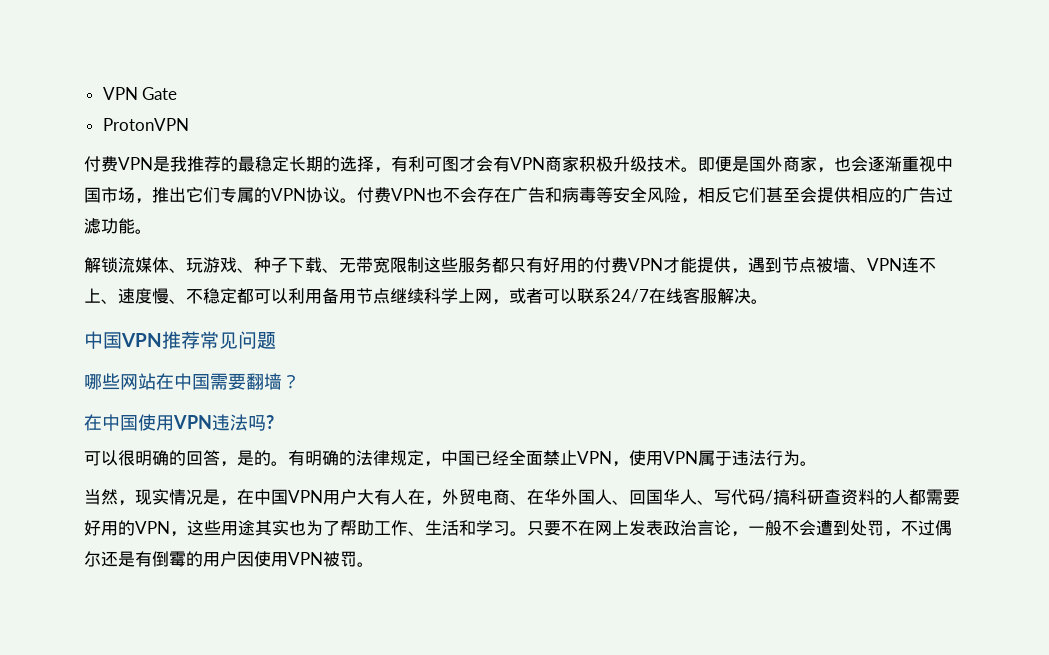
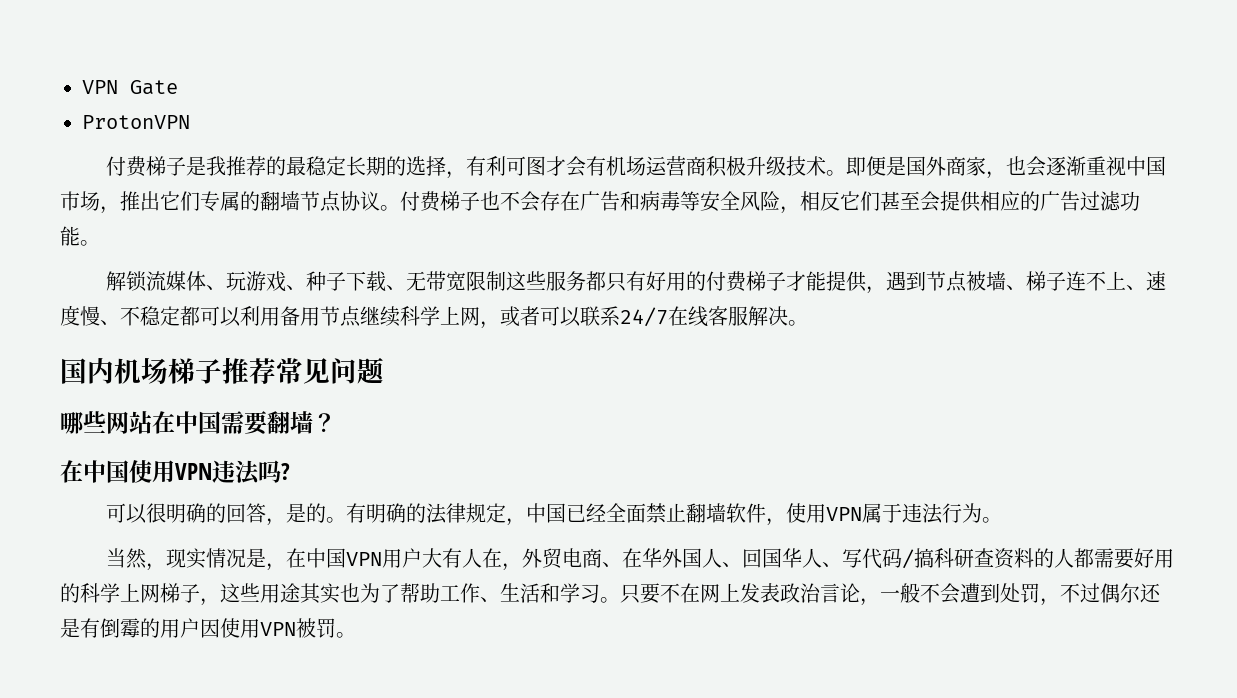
- 付费VPN是我推荐的最稳定长期的选择，有利可图才会有VPN商家积极升级技术。
+ 付费梯子是我推荐的最稳定长期的选择，有利可图才会有机场运营商积极升级技术。
- 即便是国外商家，也会逐渐重视中国市场，推出它们专属的VPN协议。
+ 即便是国外商家，也会逐渐重视中国市场，推出它们专属的翻墙节点协议。
- 付费VPN也不会存在广告和病毒等安全风险，相反它们甚至会提供相应的广告过滤功能。
+ 付费梯子也不会存在广告和病毒等安全风险，相反它们甚至会提供相应的广告过滤功能。
- 解锁流媒体、玩游戏、种子下载、无带宽限制这些服务都只有好用的付费VPN才能提供，遇到节点被墙、VPN连不上、速度慢、不稳定都可以利用备用节点继续科学上网，或者可以联系24/7在线客服解决。
+ 解锁流媒体、玩游戏、种子下载、无带宽限制这些服务都只有好用的付费梯子才能提供，遇到节点被墙、梯子连不上、速度慢、不稳定都可以利用备用节点继续科学上网，或者可以联系24/7在线客服解决。
- 中国VPN推荐常见问题
+ 国内机场梯子推荐常见问题
- 有明确的法律规定，中国已经全面禁止VPN，使用VPN属于违法行为。
+ 有明确的法律规定，中国已经全面禁止翻墙软件，使用VPN属于违法行为。
- 当然，现实情况是，在中国VPN用户大有人在，外贸电商、在华外国人、回国华人、写代码/搞科研查资料的人都需要好用的VPN，这些用途其实也为了帮助工作、生活和学习。
+ 当然，现实情况是，在中国VPN用户大有人在，外贸电商、在华外国人、回国华人、写代码/搞科研查资料的人都需要好用的科学上网梯子，这些用途其实也为了帮助工作、生活和学习。

